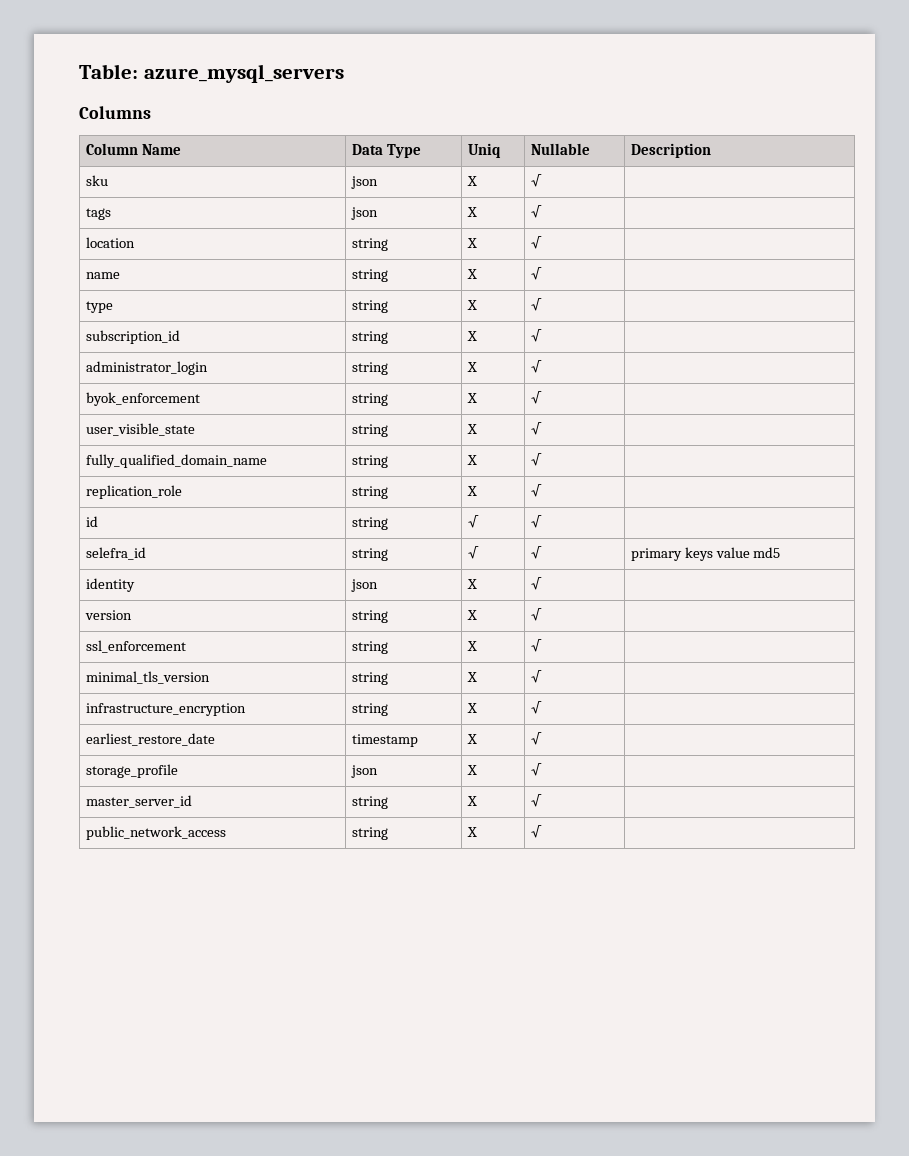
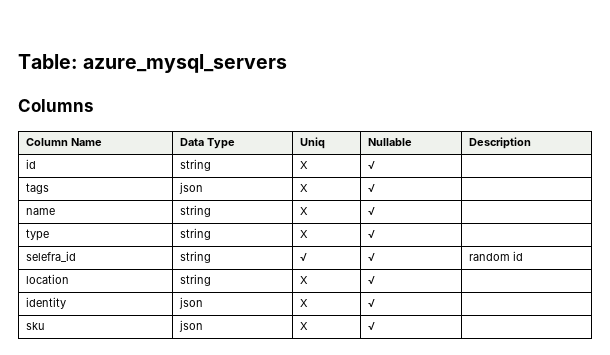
- sku | json | X | √ |
+ id | string | X | √ |
- location | string | X | √ |
- subscription_id | string | X | √ |
- administrator_login | string | X | √ |
- byok_enforcement | string | X | √ |
- user_visible_state | string | X | √ |
- fully_qualified_domain_name | string | X | √ |
- replication_role | string | X | √ |
- id | string | √ | √ |
- selefra_id | string | √ | √ | primary keys value md5
+ selefra_id | string | √ | √ | random id
+ location | string | X | √ |
  identity | json | X | √ |
- version | string | X | √ |
- ssl_enforcement | string | X | √ |
- minimal_tls_version | string | X | √ |
- infrastructure_encryption | string | X | √ |
- earliest_restore_date | timestamp | X | √ |
- storage_profile | json | X | √ |
- master_server_id | string | X | √ |
- public_network_access | string | X | √ |
+ sku | json | X | √ |

